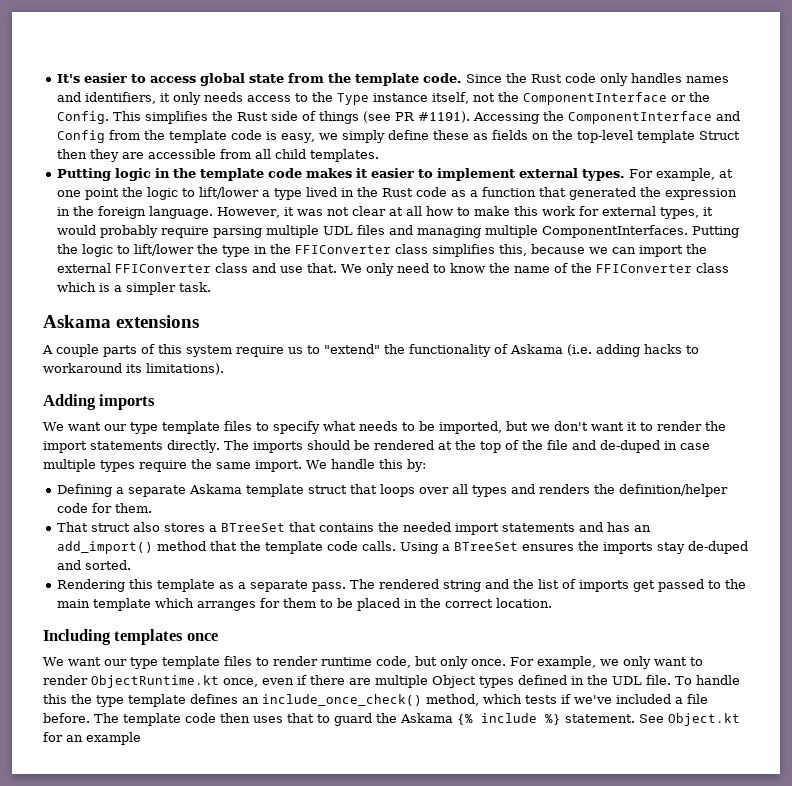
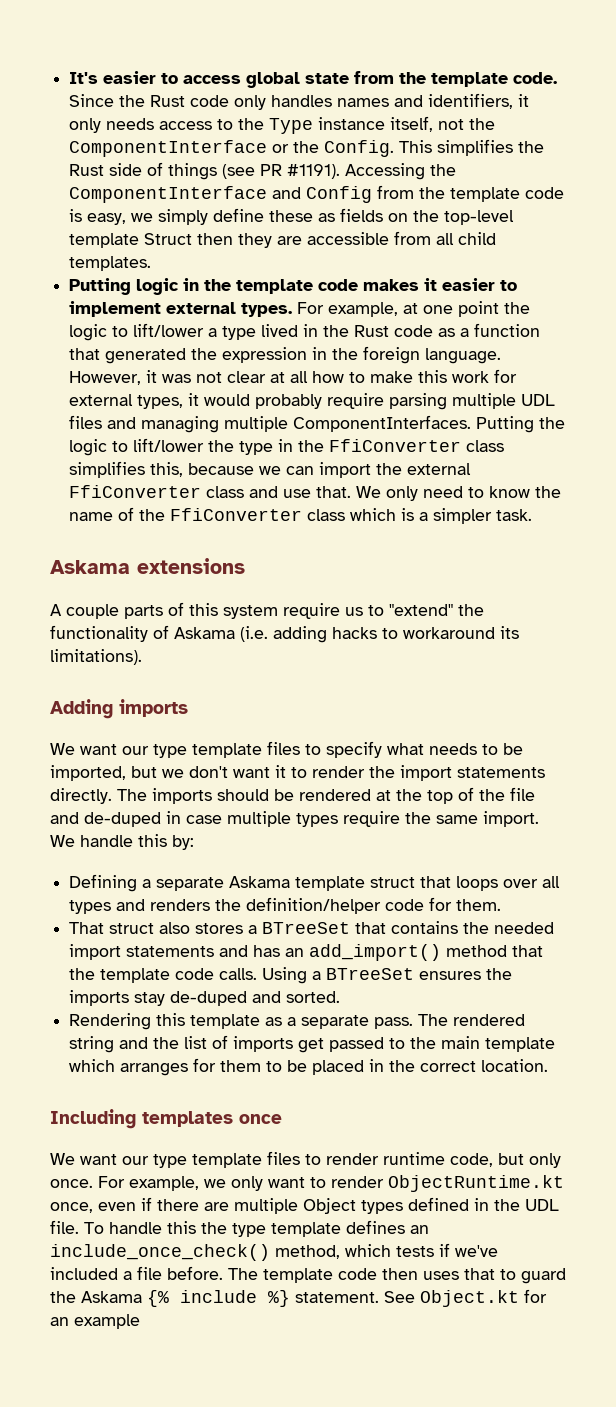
- Putting the logic to lift/lower the type in the FFIConverter class simplifies this, because we can import the external FFIConverter class and use that.
+ Putting the logic to lift/lower the type in the FfiConverter class simplifies this, because we can import the external FfiConverter class and use that.
- We only need to know the name of the FFIConverter class which is a simpler task.
+ We only need to know the name of the FfiConverter class which is a simpler task.

